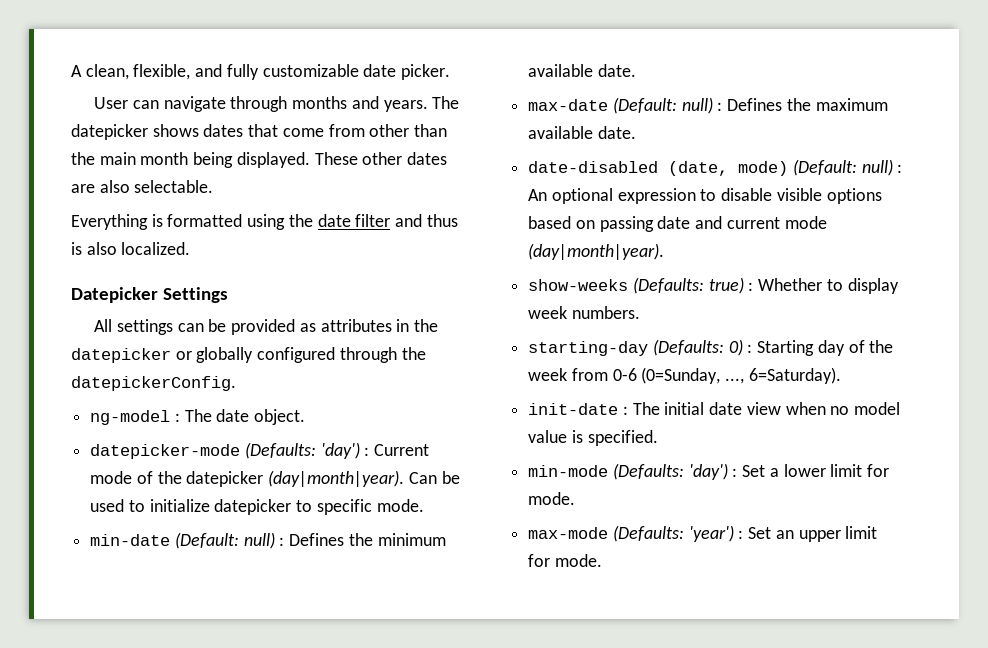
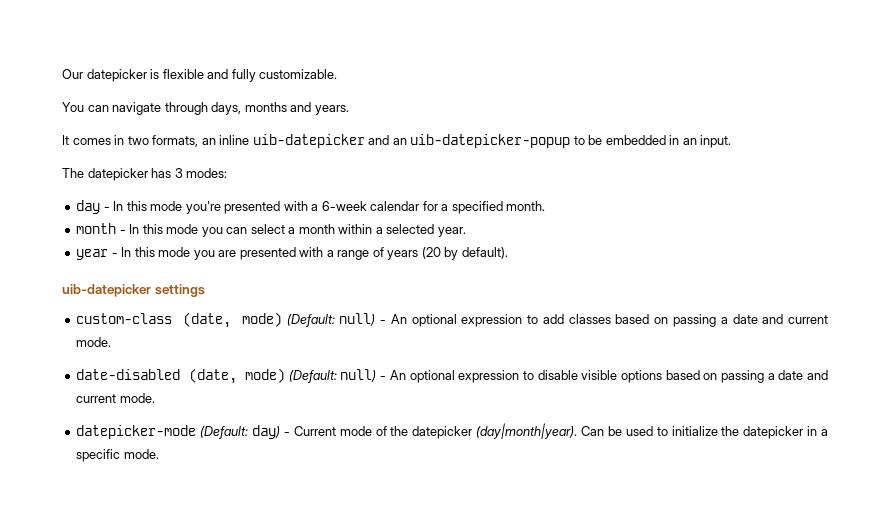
- A clean, flexible, and fully customizable date picker.
- User can navigate through months and years. The datepicker shows dates that come from other than the main month being displayed. These other dates are also selectable.
- Everything is formatted using the date filter and thus is also localized.
- Datepicker Settings
- All settings can be provided as attributes in the datepicker or globally configured through the datepickerConfig.
- ng-model : The date object.
- datepicker-mode (Defaults: 'day') : Current mode of the datepicker (day|month|year).
+ Our datepicker is flexible and fully customizable.
+ You can navigate through days, months and years.
+ It comes in two formats, an inline uib-datepicker and an uib-datepicker-popup to be embedded in an input.
+ The datepicker has 3 modes:
+ day - In this mode you're presented with a 6-week calendar for a specified month.
+ month - In this mode you can select a month within a selected year.
+ year - In this mode you are presented with a range of years (20 by default).
+ uib-datepicker settings
+ custom-class (date, mode) (Default: null) - An optional expression to add classes based on passing a date and current mode.
+ date-disabled (date, mode) (Default: null) - An optional expression to disable visible options based on passing a date and current mode.
+ datepicker-mode (Default: day) - Current mode of the datepicker (day|month|year).
- Can be used to initialize datepicker to specific mode.
- min-date (Default: null) : Defines the minimum available date.
- max-date (Default: null) : Defines the maximum available date.
- date-disabled (date, mode) (Default: null) : An optional expression to disable visible options based on passing date and current mode (day|month|year).
- show-weeks (Defaults: true) : Whether to display week numbers.
- starting-day (Defaults: 0) : Starting day of the week from 0-6 (0=Sunday, ..., 6=Saturday).
- init-date : The initial date view when no model value is specified.
- min-mode (Defaults: 'day') : Set a lower limit for mode.
- max-mode (Defaults: 'year') : Set an upper limit for mode.
+ Can be used to initialize the datepicker in a specific mode.

